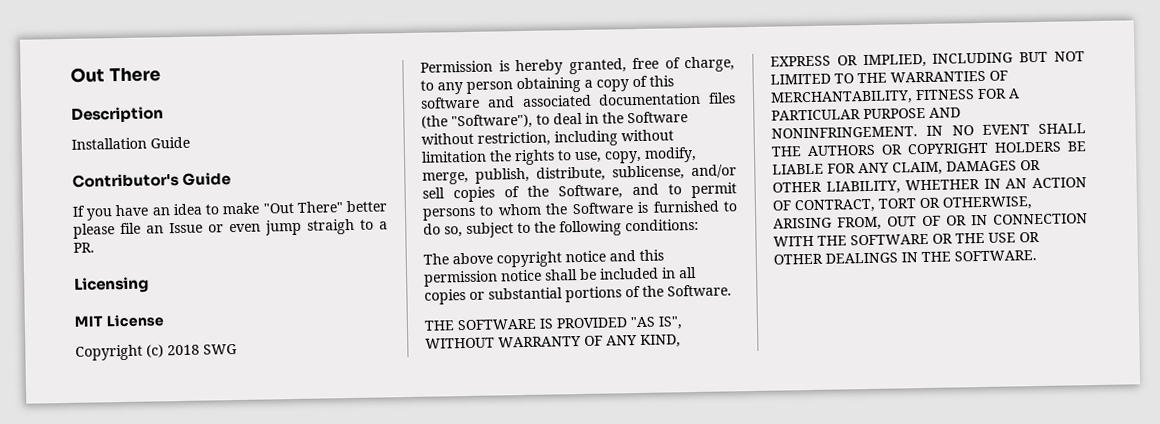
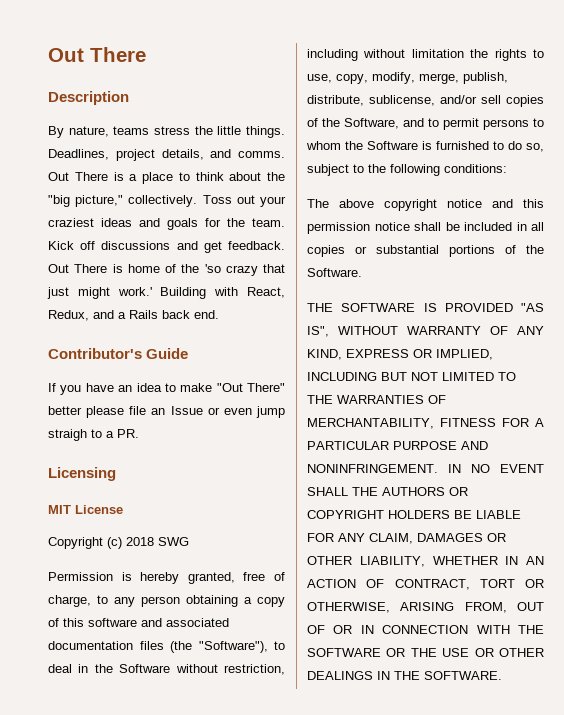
- Installation Guide
+ By nature, teams stress the little things. Deadlines, project details, and comms. Out There is a place to think about the "big picture," collectively. Toss out your craziest ideas and goals for the team. Kick off discussions and get feedback. Out There is home of the 'so crazy that just might work.' Building with React, Redux, and a Rails back end.

